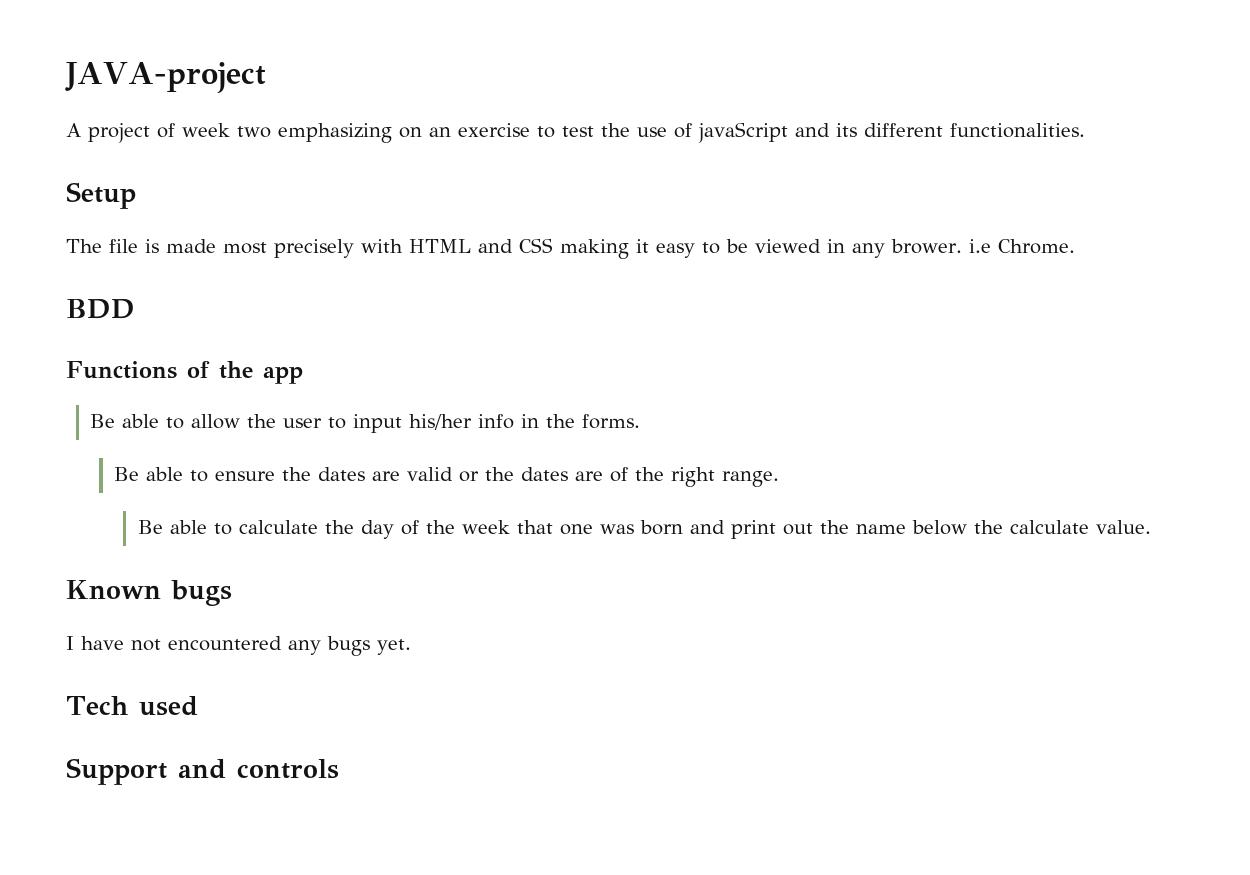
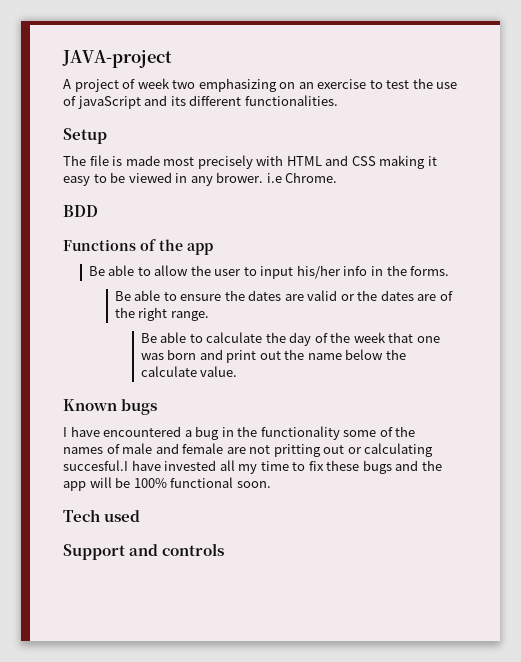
- I have not encountered any bugs yet.
+ I have encountered a bug in the functionality some of the names of male and female are not pritting out or calculating succesful.I have invested all my time to fix these bugs and the app will be 100% functional soon.

